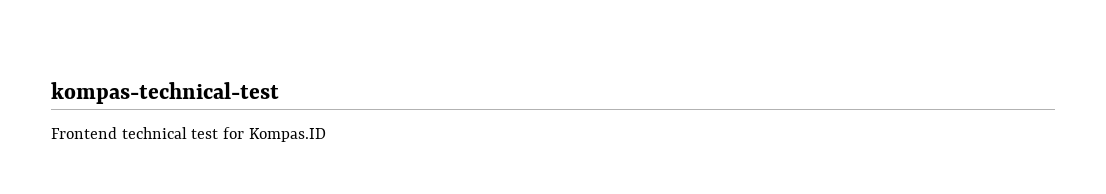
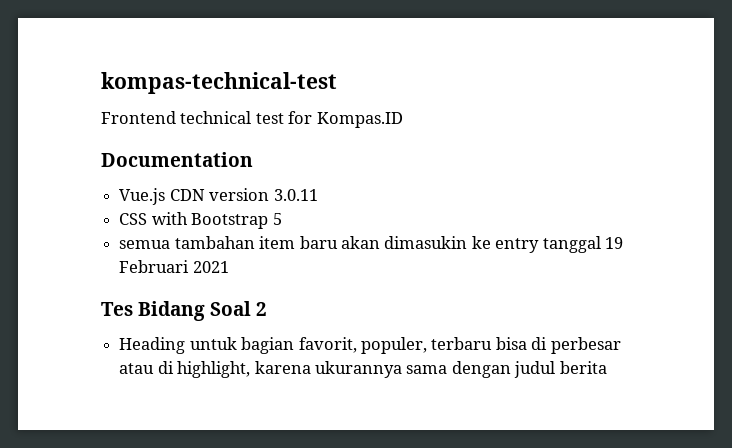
+ Documentation
+ Vue.js CDN version 3.0.11
+ CSS with Bootstrap 5
+ semua tambahan item baru akan dimasukin ke entry tanggal 19 Februari 2021
+ Tes Bidang Soal 2
+ Heading untuk bagian favorit, populer, terbaru bisa di perbesar atau di highlight, karena ukurannya sama dengan judul berita

